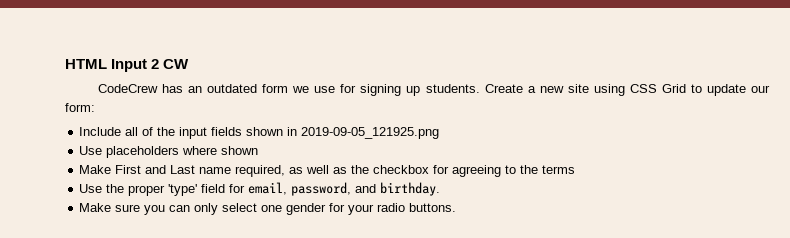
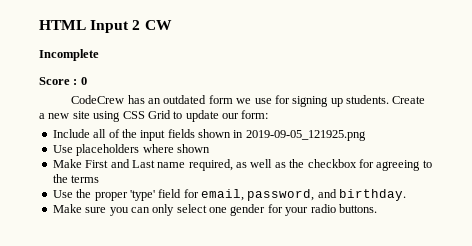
+ Incomplete
+ Score : 0

